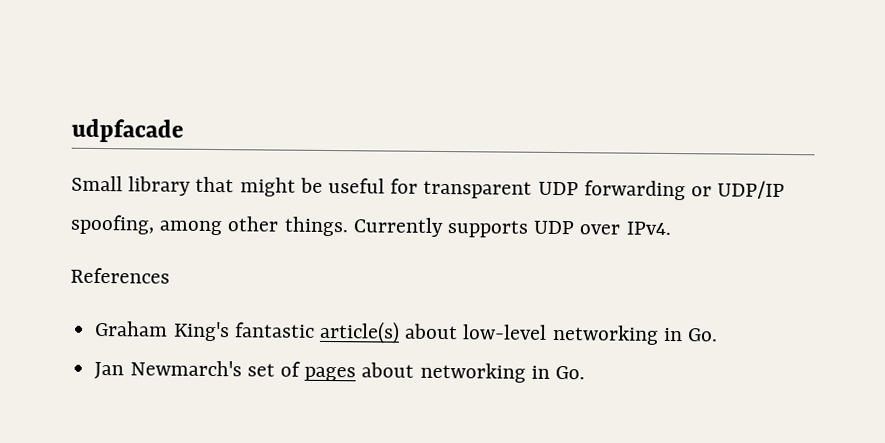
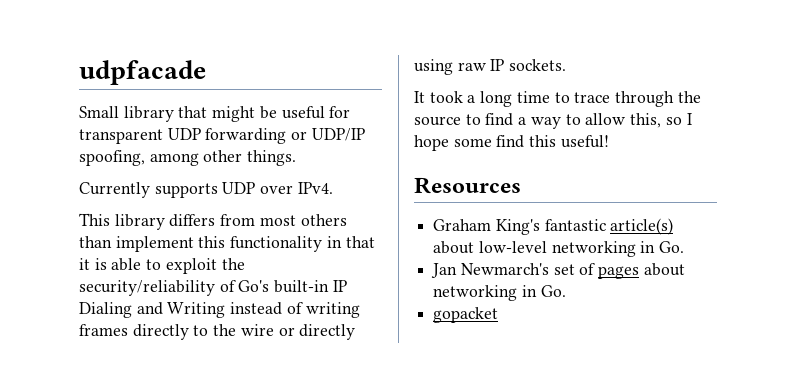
- Small library that might be useful for transparent UDP forwarding or UDP/IP spoofing, among other things. Currently supports UDP over IPv4.
+ Small library that might be useful for transparent UDP forwarding or UDP/IP spoofing, among other things.
+ Currently supports UDP over IPv4.
- References
+ This library differs from most others than implement this functionality in that it is able to exploit the security/reliability of Go's built-in IP Dialing and Writing instead of writing frames directly to the wire or directly using raw IP sockets.
+ It took a long time to trace through the source to find a way to allow this, so I hope some find this useful!
+ Resources
+ gopacket

